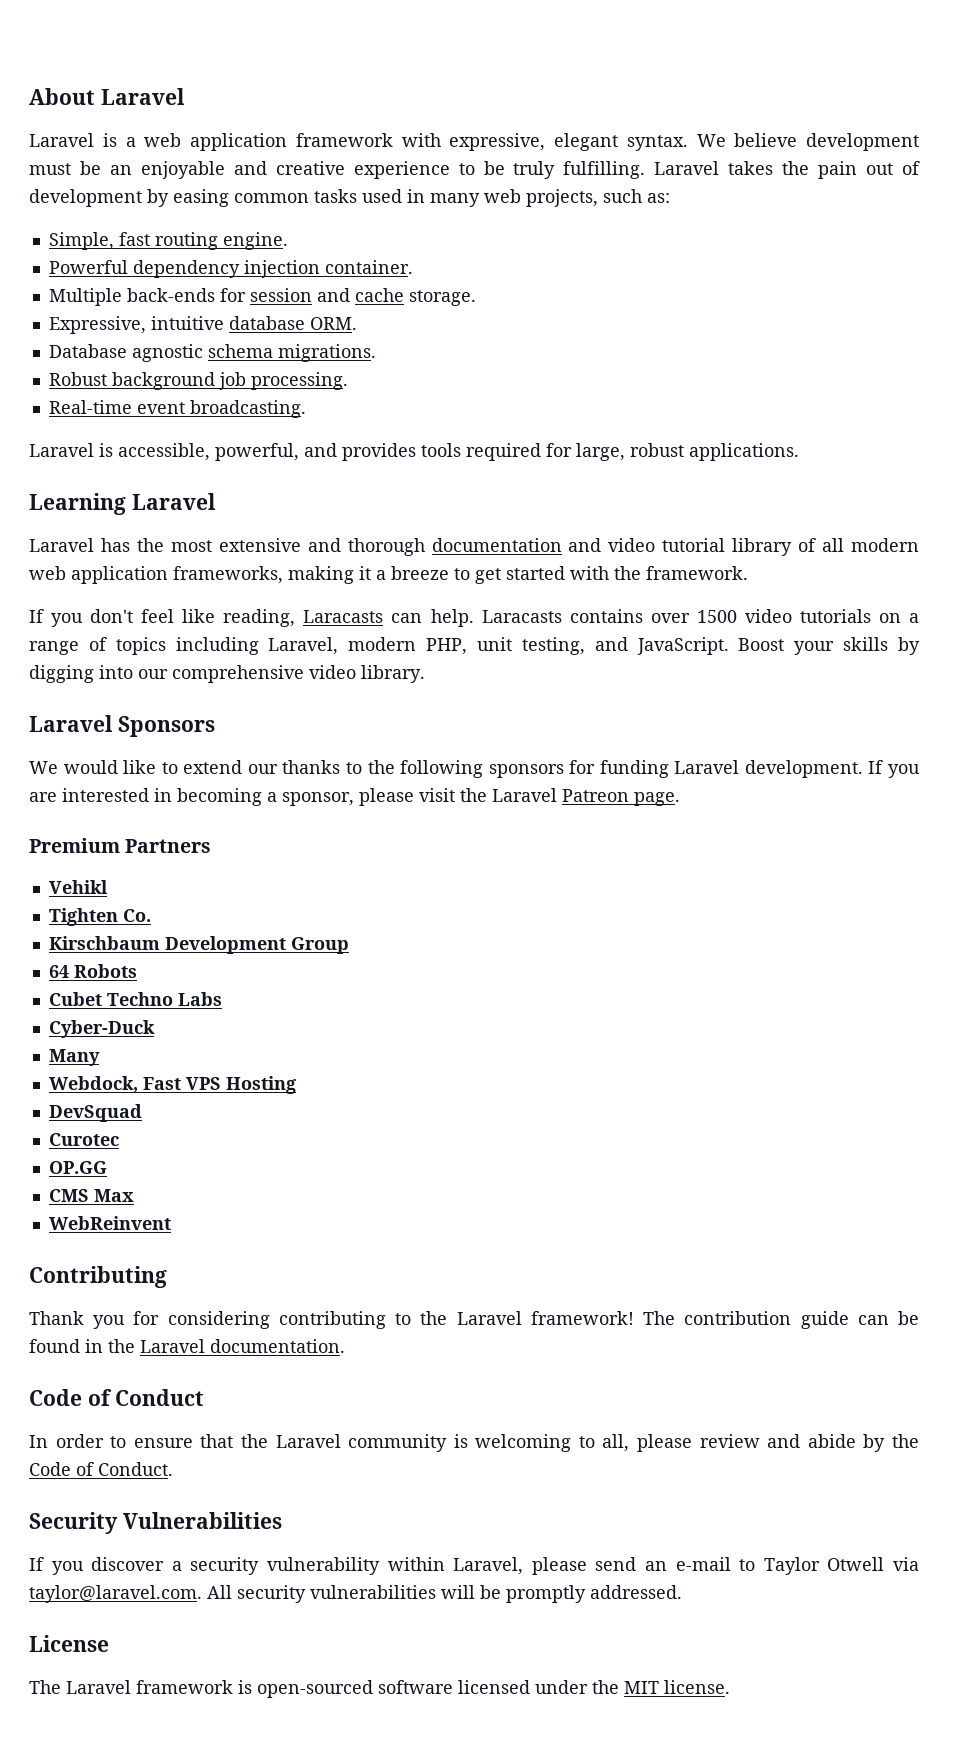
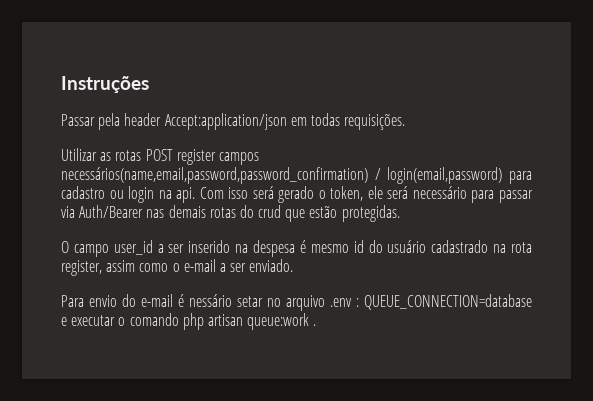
- About Laravel
- Laravel is a web application framework with expressive, elegant syntax. We believe development must be an enjoyable and creative experience to be truly fulfilling. Laravel takes the pain out of development by easing common tasks used in many web projects, such as:
- Simple, fast routing engine.
- Powerful dependency injection container.
- Multiple back-ends for session and cache storage.
- Expressive, intuitive database ORM.
- Database agnostic schema migrations.
- Robust background job processing.
- Real-time event broadcasting.
- Laravel is accessible, powerful, and provides tools required for large, robust applications.
- Learning Laravel
- Laravel has the most extensive and thorough documentation and video tutorial library of all modern web application frameworks, making it a breeze to get started with the framework.
- If you don't feel like reading, Laracasts can help. Laracasts contains over 1500 video tutorials on a range of topics including Laravel, modern PHP, unit testing, and JavaScript. Boost your skills by digging into our comprehensive video library.
- Laravel Sponsors
- We would like to extend our thanks to the following sponsors for funding Laravel development. If you are interested in becoming a sponsor, please visit the Laravel Patreon page.
- Premium Partners
- Vehikl
- Tighten Co.
- Kirschbaum Development Group
- 64 Robots
- Cubet Techno Labs
- Cyber-Duck
- Many
- Webdock, Fast VPS Hosting
- DevSquad
- Curotec
- OP.GG
- CMS Max
- WebReinvent
- Contributing
- Thank you for considering contributing to the Laravel framework! The contribution guide can be found in the Laravel documentation.
- Code of Conduct
- In order to ensure that the Laravel community is welcoming to all, please review and abide by the Code of Conduct.
- Security Vulnerabilities
- If you discover a security vulnerability within Laravel, please send an e-mail to Taylor Otwell via taylor@laravel.com. All security vulnerabilities will be promptly addressed.
- License
- The Laravel framework is open-sourced software licensed under the MIT license.
+ Instruções
+ Passar pela header Accept:application/json em todas requisições.
+ Utilizar as rotas POST register campos necessários(name,email,password,password_confirmation) / login(email,password) para cadastro ou login na api. Com isso será gerado o token, ele será necessário para passar via Auth/Bearer nas demais rotas do crud que estão protegidas.
+ O campo user_id a ser inserido na despesa é mesmo id do usuário cadastrado na rota register, assim como o e-mail a ser enviado.
+ Para envio do e-mail é nessário setar no arquivo .env : QUEUE_CONNECTION=database e executar o comando php artisan queue:work .

